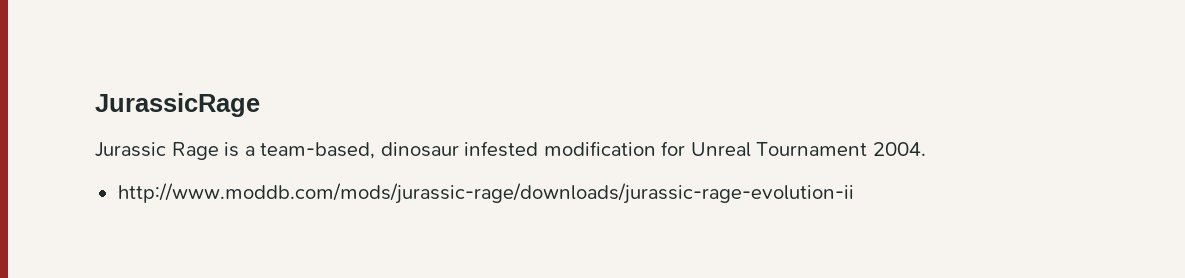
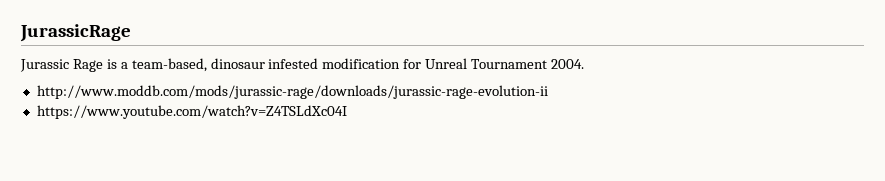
+ https://www.youtube.com/watch?v=Z4TSLdXc04I

